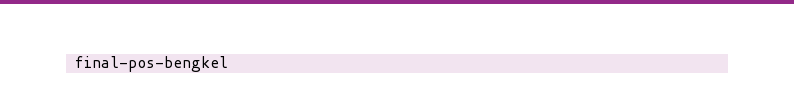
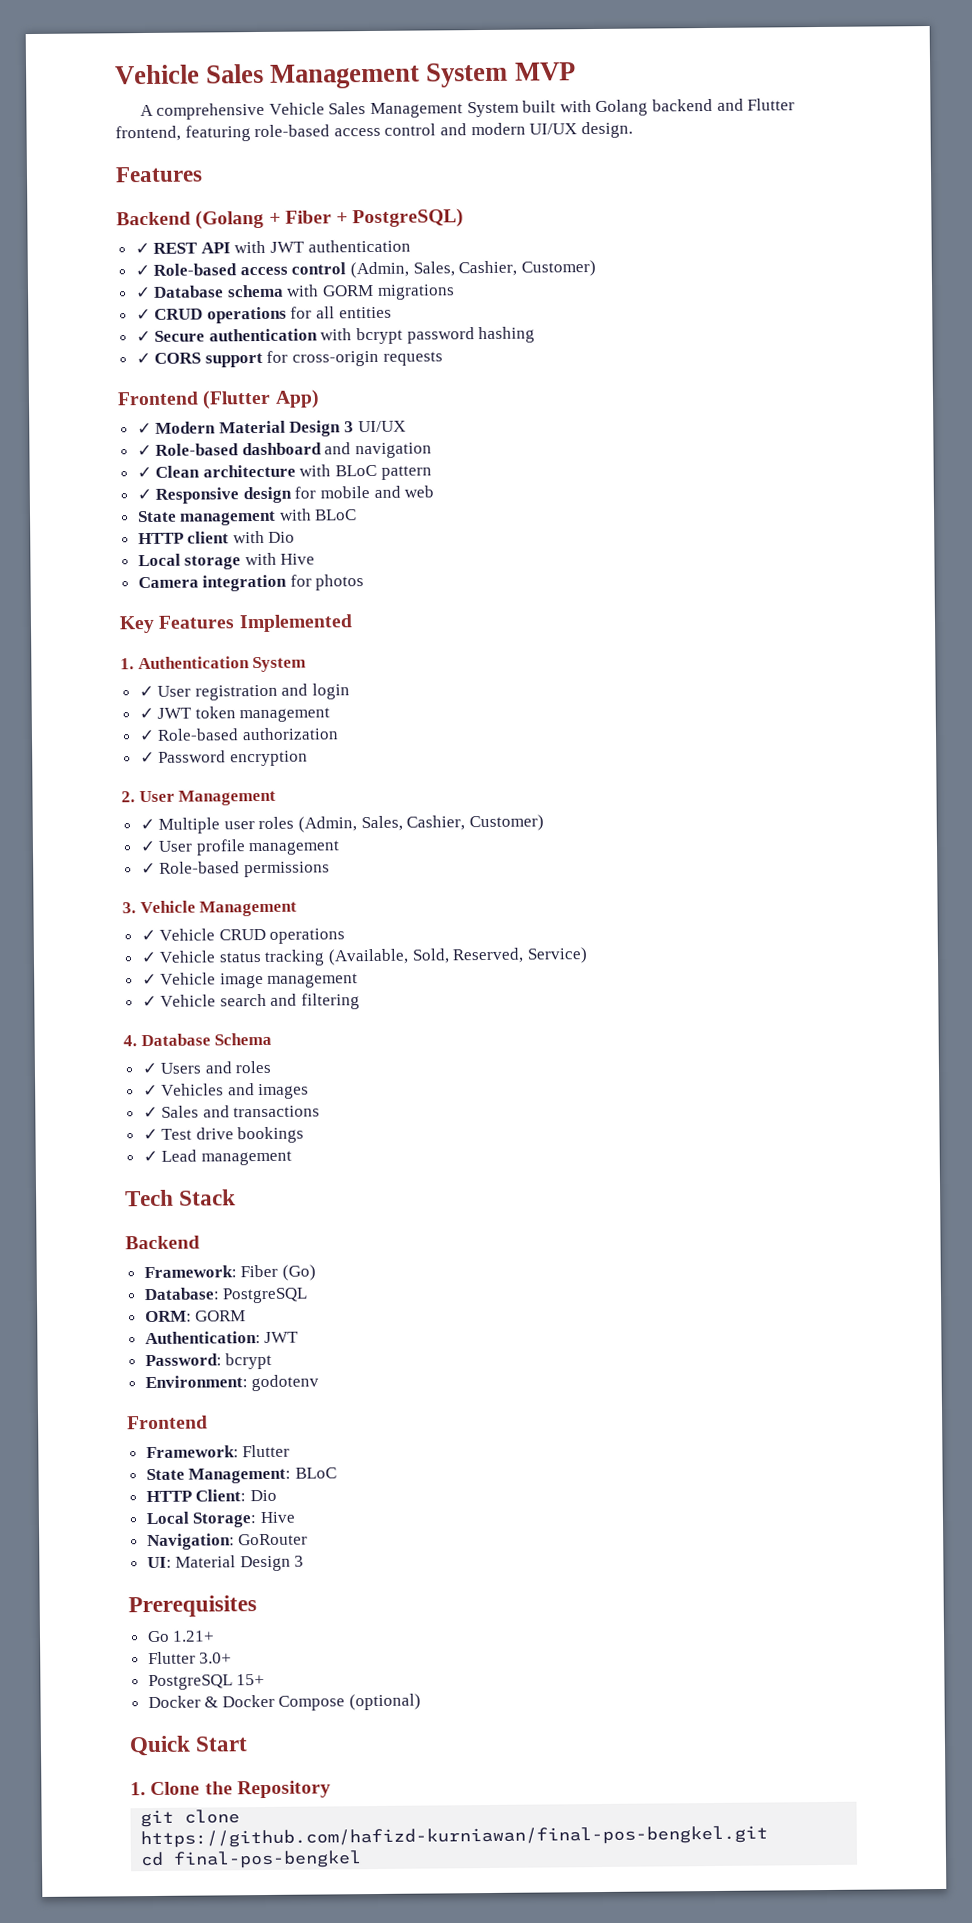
- final-pos-bengkel
+ Vehicle Sales Management System MVP
+ A comprehensive Vehicle Sales Management System built with Golang backend and Flutter frontend, featuring role-based access control and modern UI/UX design.
+ Features
+ Backend (Golang + Fiber + PostgreSQL)
+ ✓ REST API with JWT authentication
+ ✓ Role-based access control (Admin, Sales, Cashier, Customer)
+ ✓ Database schema with GORM migrations
+ ✓ CRUD operations for all entities
+ ✓ Secure authentication with bcrypt password hashing
+ ✓ CORS support for cross-origin requests
+ Frontend (Flutter App)
+ ✓ Modern Material Design 3 UI/UX
+ ✓ Role-based dashboard and navigation
+ ✓ Clean architecture with BLoC pattern
+ ✓ Responsive design for mobile and web
+ State management with BLoC
+ HTTP client with Dio
+ Local storage with Hive
+ Camera integration for photos
+ Key Features Implemented
+ 1. Authentication System
+ ✓ User registration and login
+ ✓ JWT token management
+ ✓ Role-based authorization
+ ✓ Password encryption
+ 2. User Management
+ ✓ Multiple user roles (Admin, Sales, Cashier, Customer)
+ ✓ User profile management
+ ✓ Role-based permissions
+ 3. Vehicle Management
+ ✓ Vehicle CRUD operations
+ ✓ Vehicle status tracking (Available, Sold, Reserved, Service)
+ ✓ Vehicle image management
+ ✓ Vehicle search and filtering
+ 4. Database Schema
+ ✓ Users and roles
+ ✓ Vehicles and images
+ ✓ Sales and transactions
+ ✓ Test drive bookings
+ ✓ Lead management
+ Tech Stack
+ Backend
+ Framework: Fiber (Go)
+ Database: PostgreSQL
+ ORM: GORM
+ Authentication: JWT
+ Password: bcrypt
+ Environment: godotenv
+ Frontend
+ Framework: Flutter
+ State Management: BLoC
+ HTTP Client: Dio
+ Local Storage: Hive
+ Navigation: GoRouter
+ UI: Material Design 3
+ Prerequisites
+ Go 1.21+
+ Flutter 3.0+
+ PostgreSQL 15+
+ Docker & Docker Compose (optional)
+ Quick Start
+ 1. Clone the Repository
+ git clone https://github.com/hafizd-kurniawan/final-pos-bengkel.git
+ cd final-pos-bengkel

